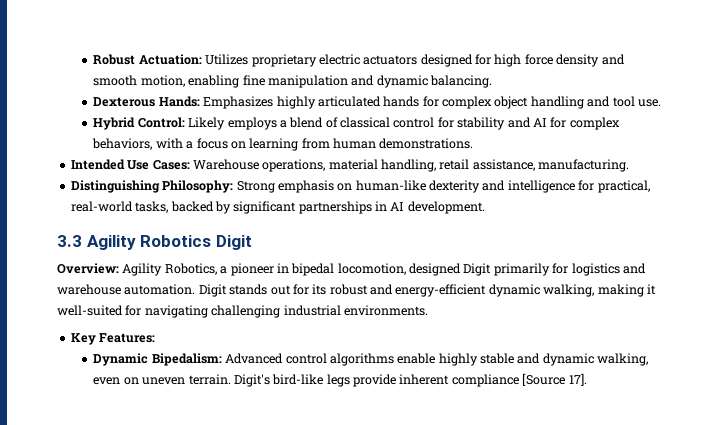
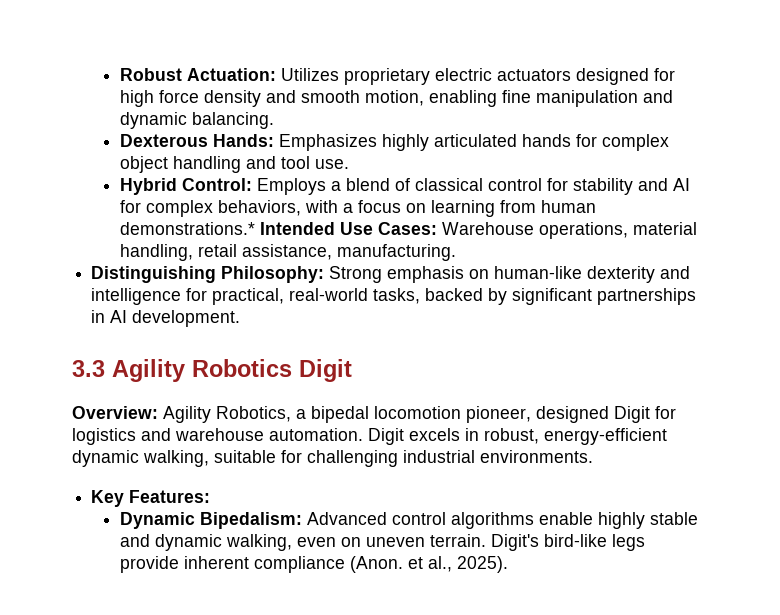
- Hybrid Control: Likely employs a blend of classical control for stability and AI for complex behaviors, with a focus on learning from human demonstrations.
- Intended Use Cases: Warehouse operations, material handling, retail assistance, manufacturing.
+ Hybrid Control: Employs a blend of classical control for stability and AI for complex behaviors, with a focus on learning from human demonstrations.* Intended Use Cases: Warehouse operations, material handling, retail assistance, manufacturing.
- Overview: Agility Robotics, a pioneer in bipedal locomotion, designed Digit primarily for logistics and warehouse automation.
+ Overview: Agility Robotics, a bipedal locomotion pioneer, designed Digit for logistics and warehouse automation.
- Digit stands out for its robust and energy-efficient dynamic walking, making it well-suited for navigating challenging industrial environments.
+ Digit excels in robust, energy-efficient dynamic walking, suitable for challenging industrial environments.
- Digit's bird-like legs provide inherent compliance [Source 17].
+ Digit's bird-like legs provide inherent compliance (Anon. et al., 2025).

